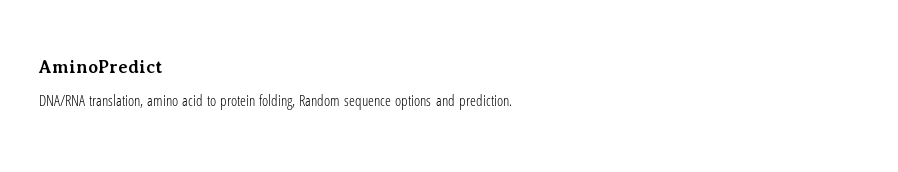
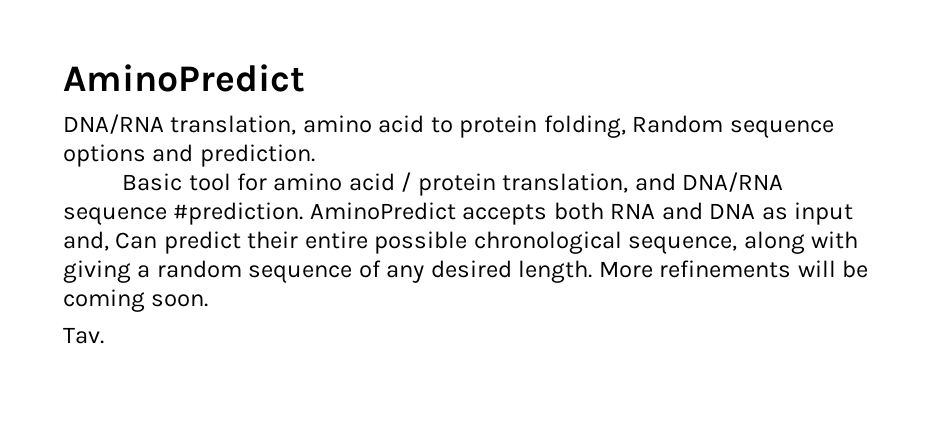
+ Basic tool for amino acid / protein translation, and DNA/RNA sequence #prediction. AminoPredict accepts both RNA and DNA as input and, Can predict their entire possible chronological sequence, along with giving a random sequence of any desired length. More refinements will be coming soon.
+ Tav.

